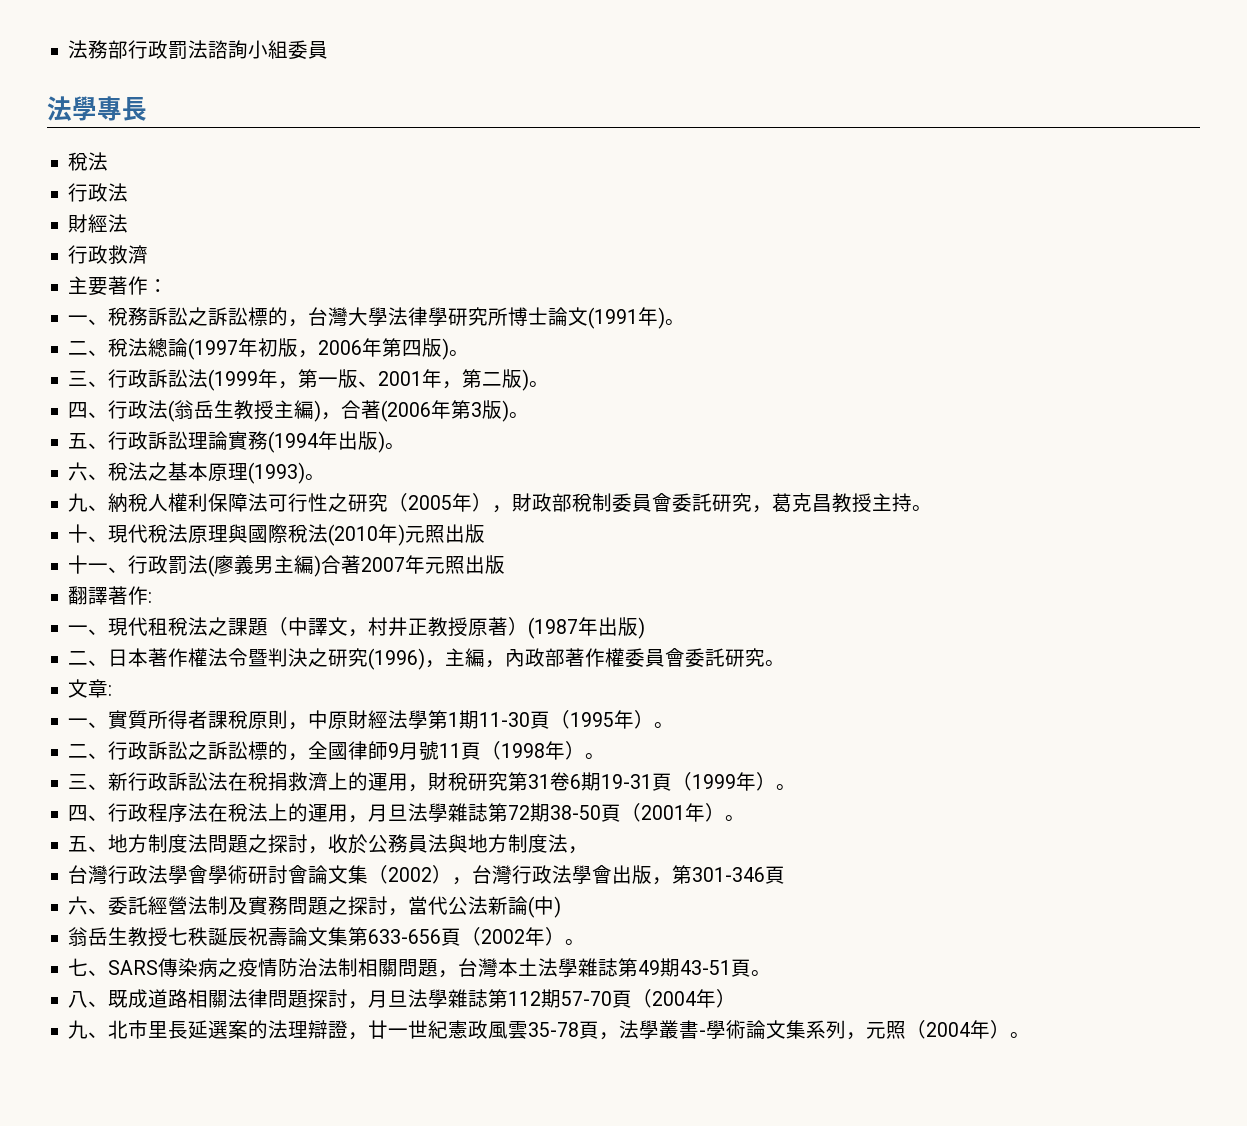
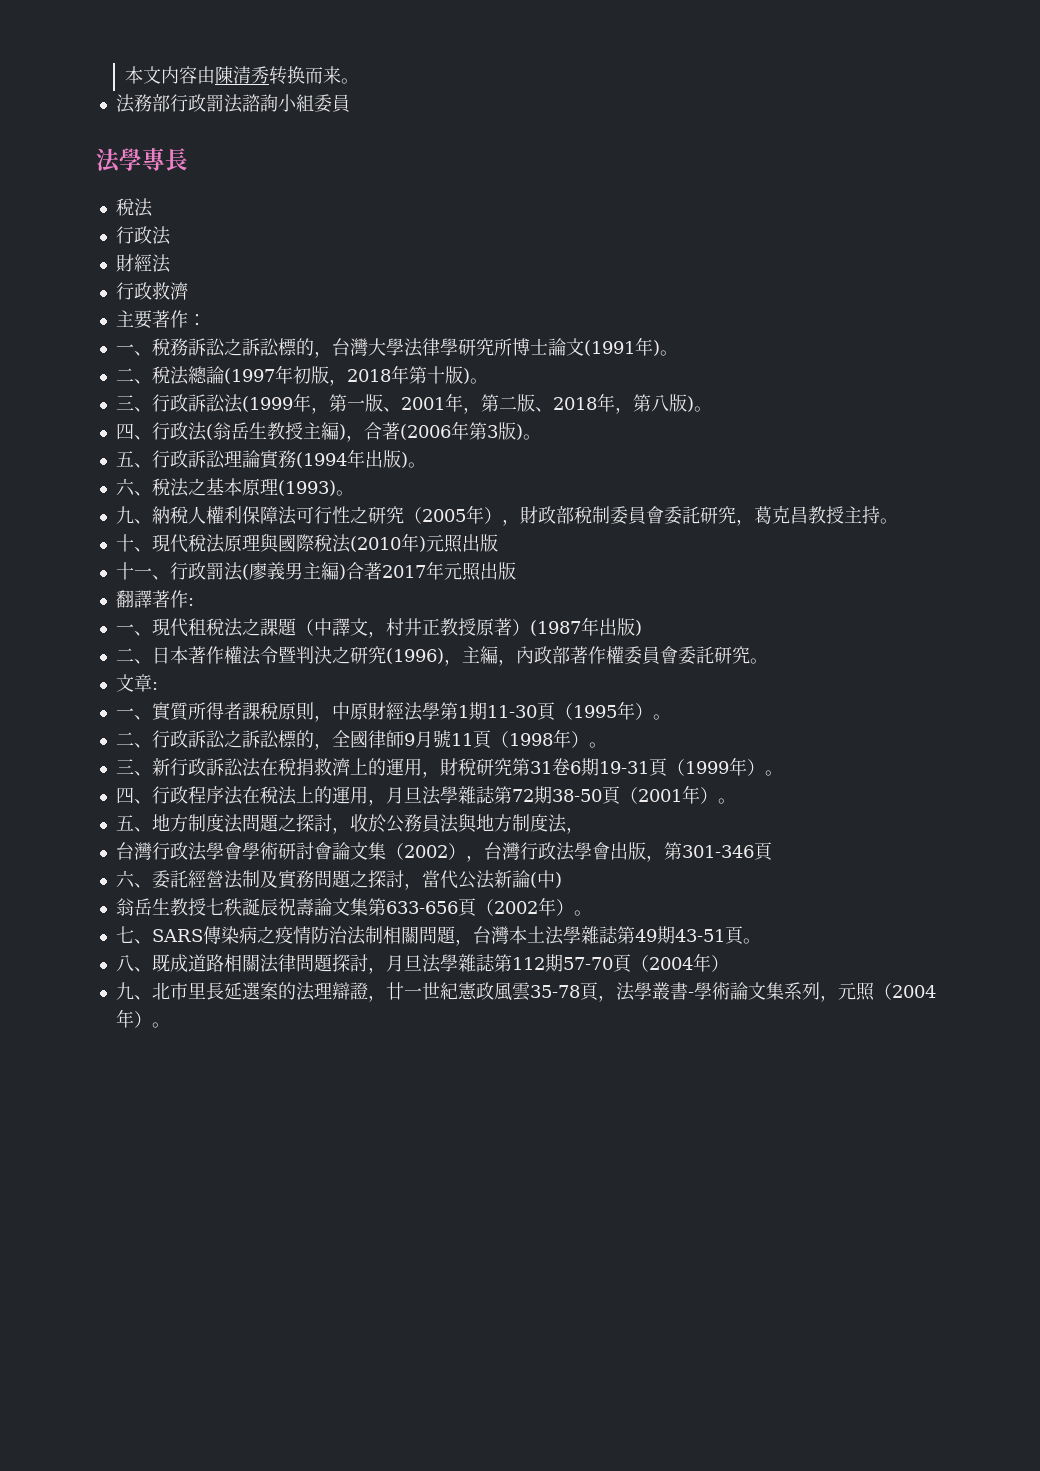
+ 本文内容由陳清秀转换而来。
- 二、稅法總論(1997年初版，2006年第四版)。
+ 二、稅法總論(1997年初版，2018年第十版)。
- 三、行政訴訟法(1999年，第一版、2001年，第二版)。
+ 三、行政訴訟法(1999年，第一版、2001年，第二版、2018年，第八版)。
- 十一、行政罰法(廖義男主編)合著2007年元照出版
+ 十一、行政罰法(廖義男主編)合著2017年元照出版

